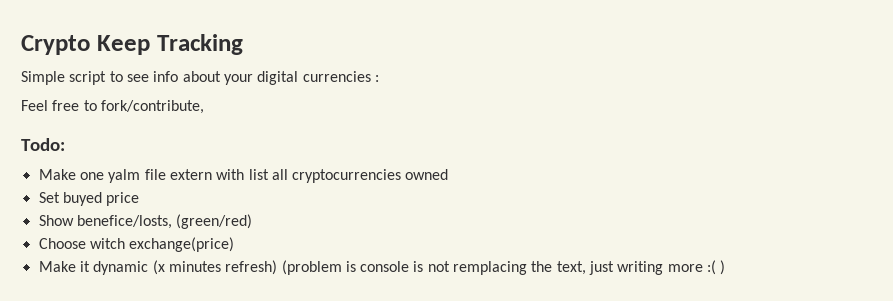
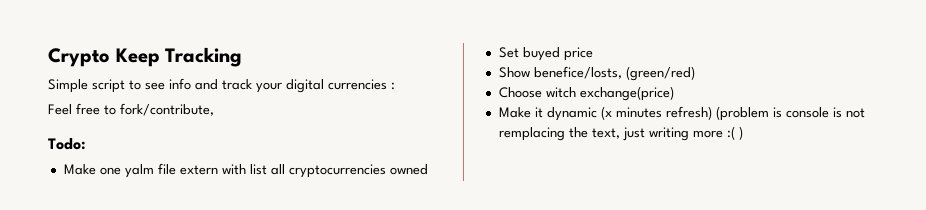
- Simple script to see info about your digital currencies :
+ Simple script to see info and track your digital currencies :

